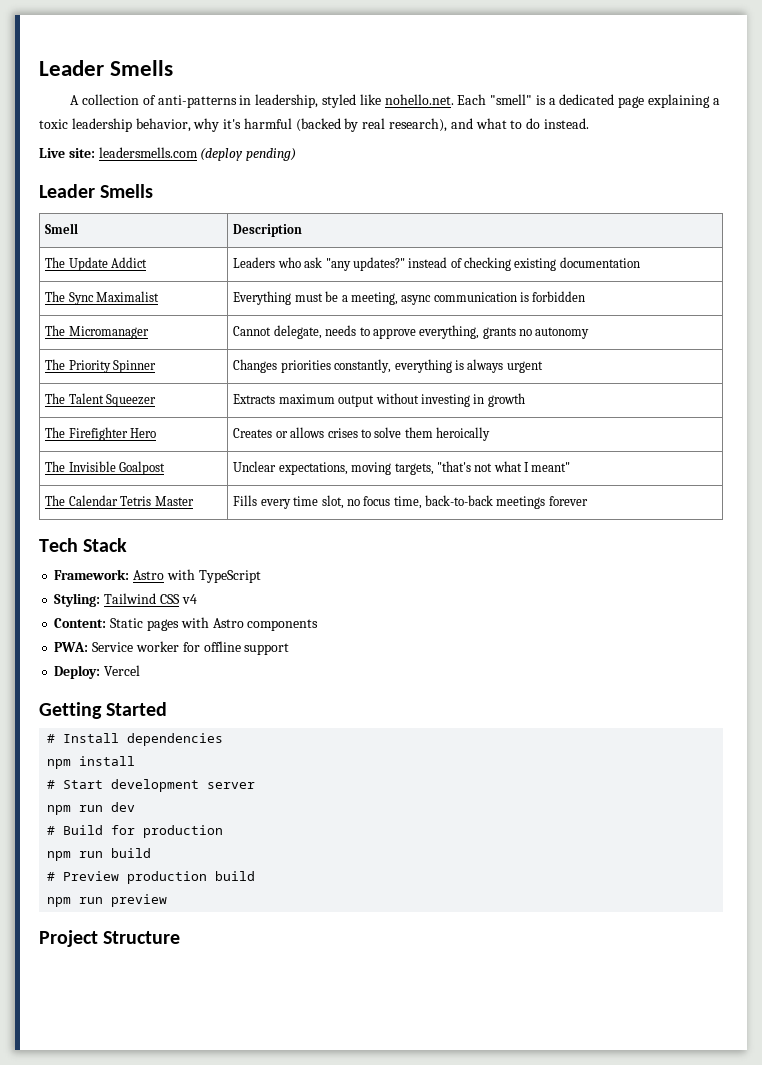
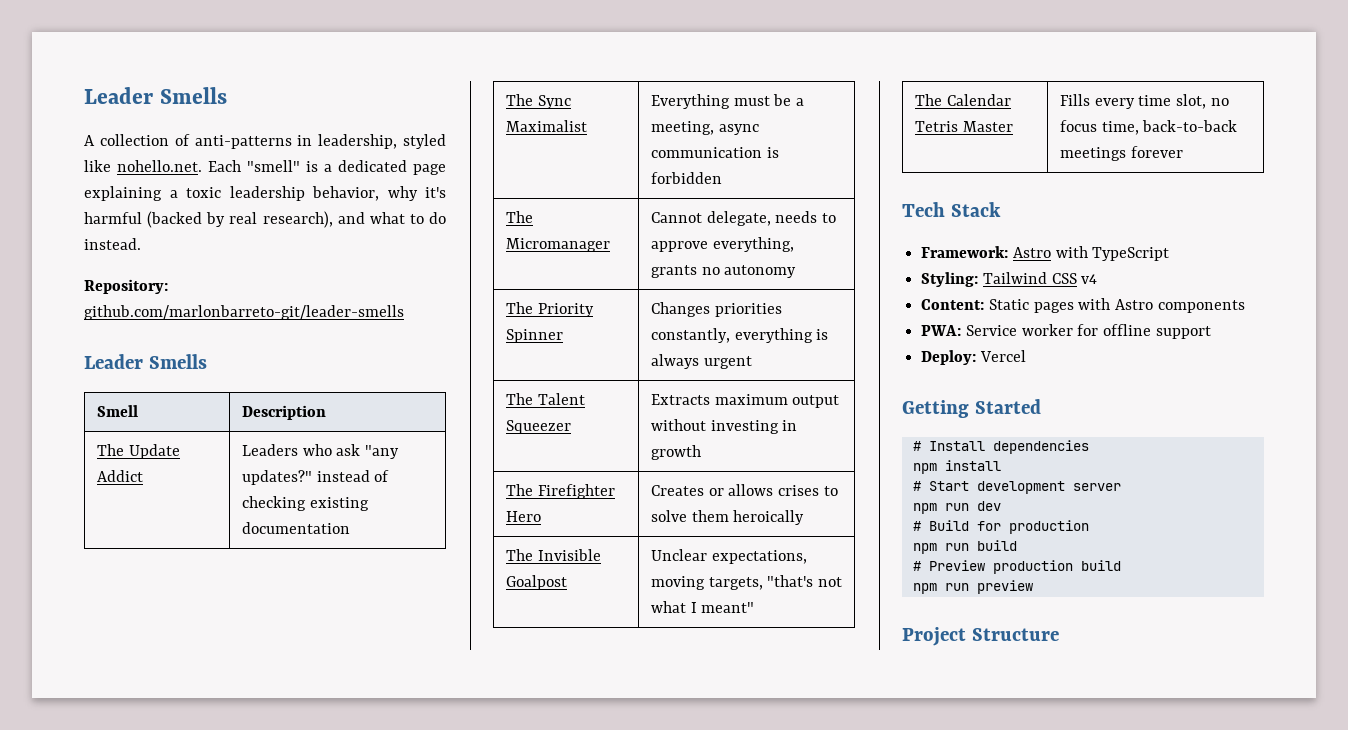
- Live site: leadersmells.com (deploy pending)
+ Repository: github.com/marlonbarreto-git/leader-smells

